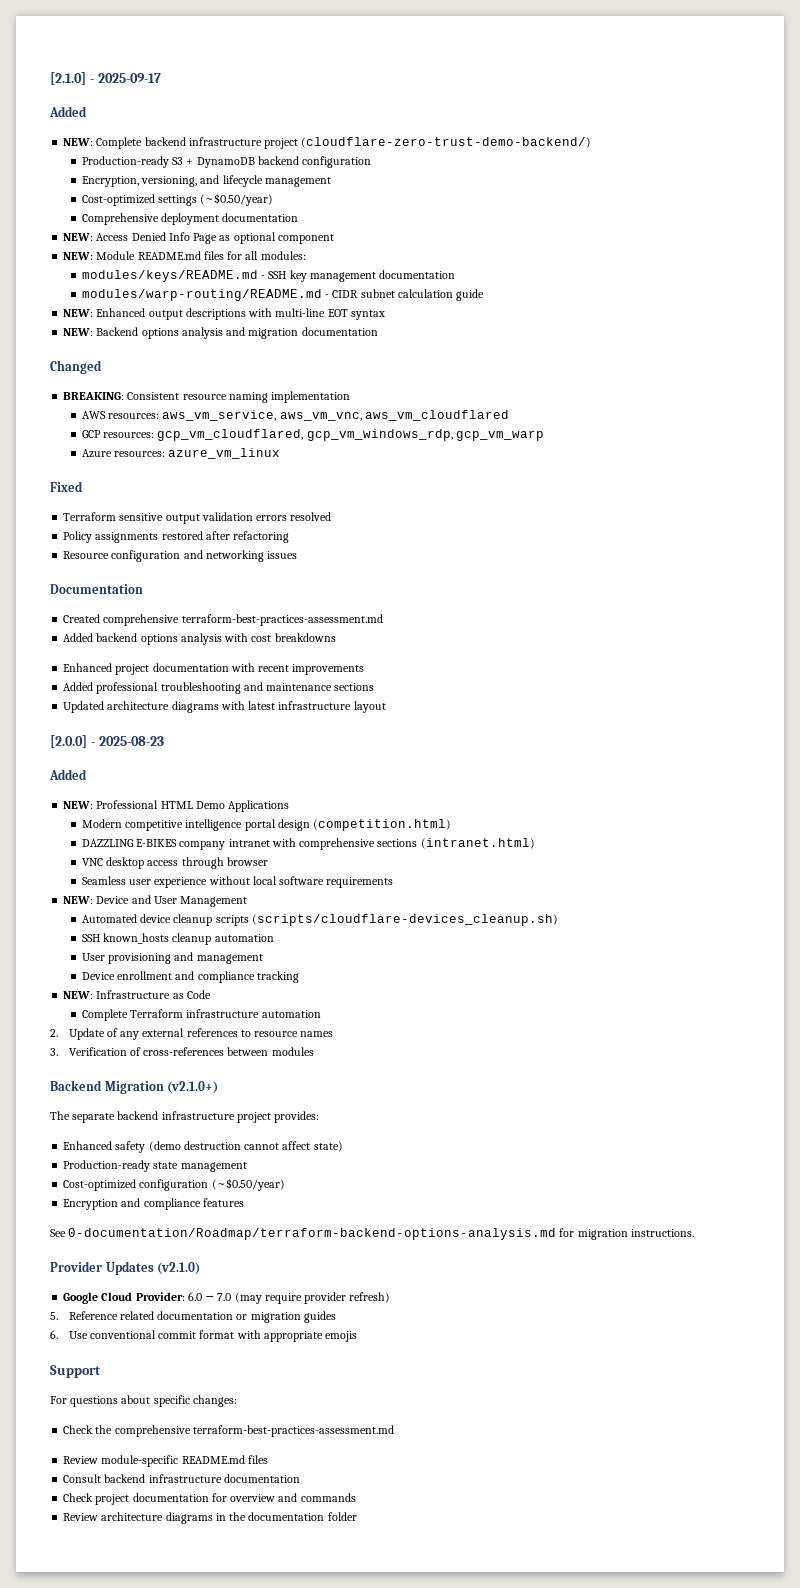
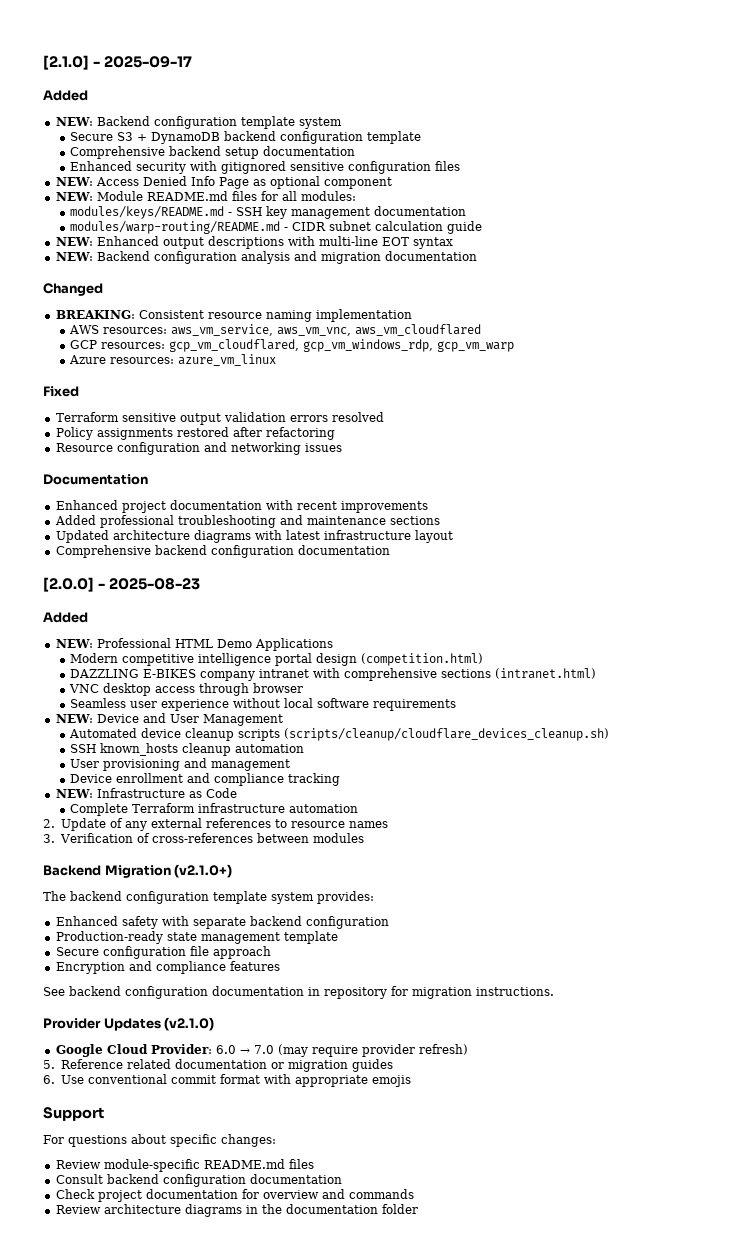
- NEW: Complete backend infrastructure project (cloudflare-zero-trust-demo-backend/)
- Production-ready S3 + DynamoDB backend configuration
- Encryption, versioning, and lifecycle management
- Cost-optimized settings (~$0.50/year)
- Comprehensive deployment documentation
+ NEW: Backend configuration template system
+ Secure S3 + DynamoDB backend configuration template
+ Comprehensive backend setup documentation
+ Enhanced security with gitignored sensitive configuration files
- NEW: Backend options analysis and migration documentation
+ NEW: Backend configuration analysis and migration documentation
- Created comprehensive terraform-best-practices-assessment.md
- Added backend options analysis with cost breakdowns
+ Comprehensive backend configuration documentation
- Automated device cleanup scripts (scripts/cloudflare-devices_cleanup.sh)
+ Automated device cleanup scripts (scripts/cleanup/cloudflare_devices_cleanup.sh)
- The separate backend infrastructure project provides:
+ The backend configuration template system provides:
- Enhanced safety (demo destruction cannot affect state)
- Production-ready state management
- Cost-optimized configuration (~$0.50/year)
+ Enhanced safety with separate backend configuration
+ Production-ready state management template
+ Secure configuration file approach
- See 0-documentation/Roadmap/terraform-backend-options-analysis.md for migration instructions.
+ See backend configuration documentation in repository for migration instructions.
- Check the comprehensive terraform-best-practices-assessment.md
- Consult backend infrastructure documentation
+ Consult backend configuration documentation

